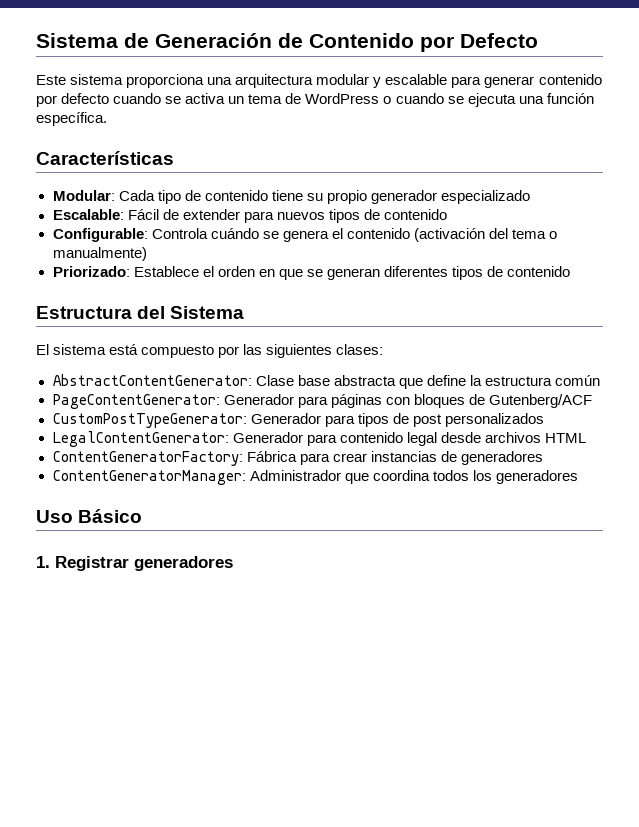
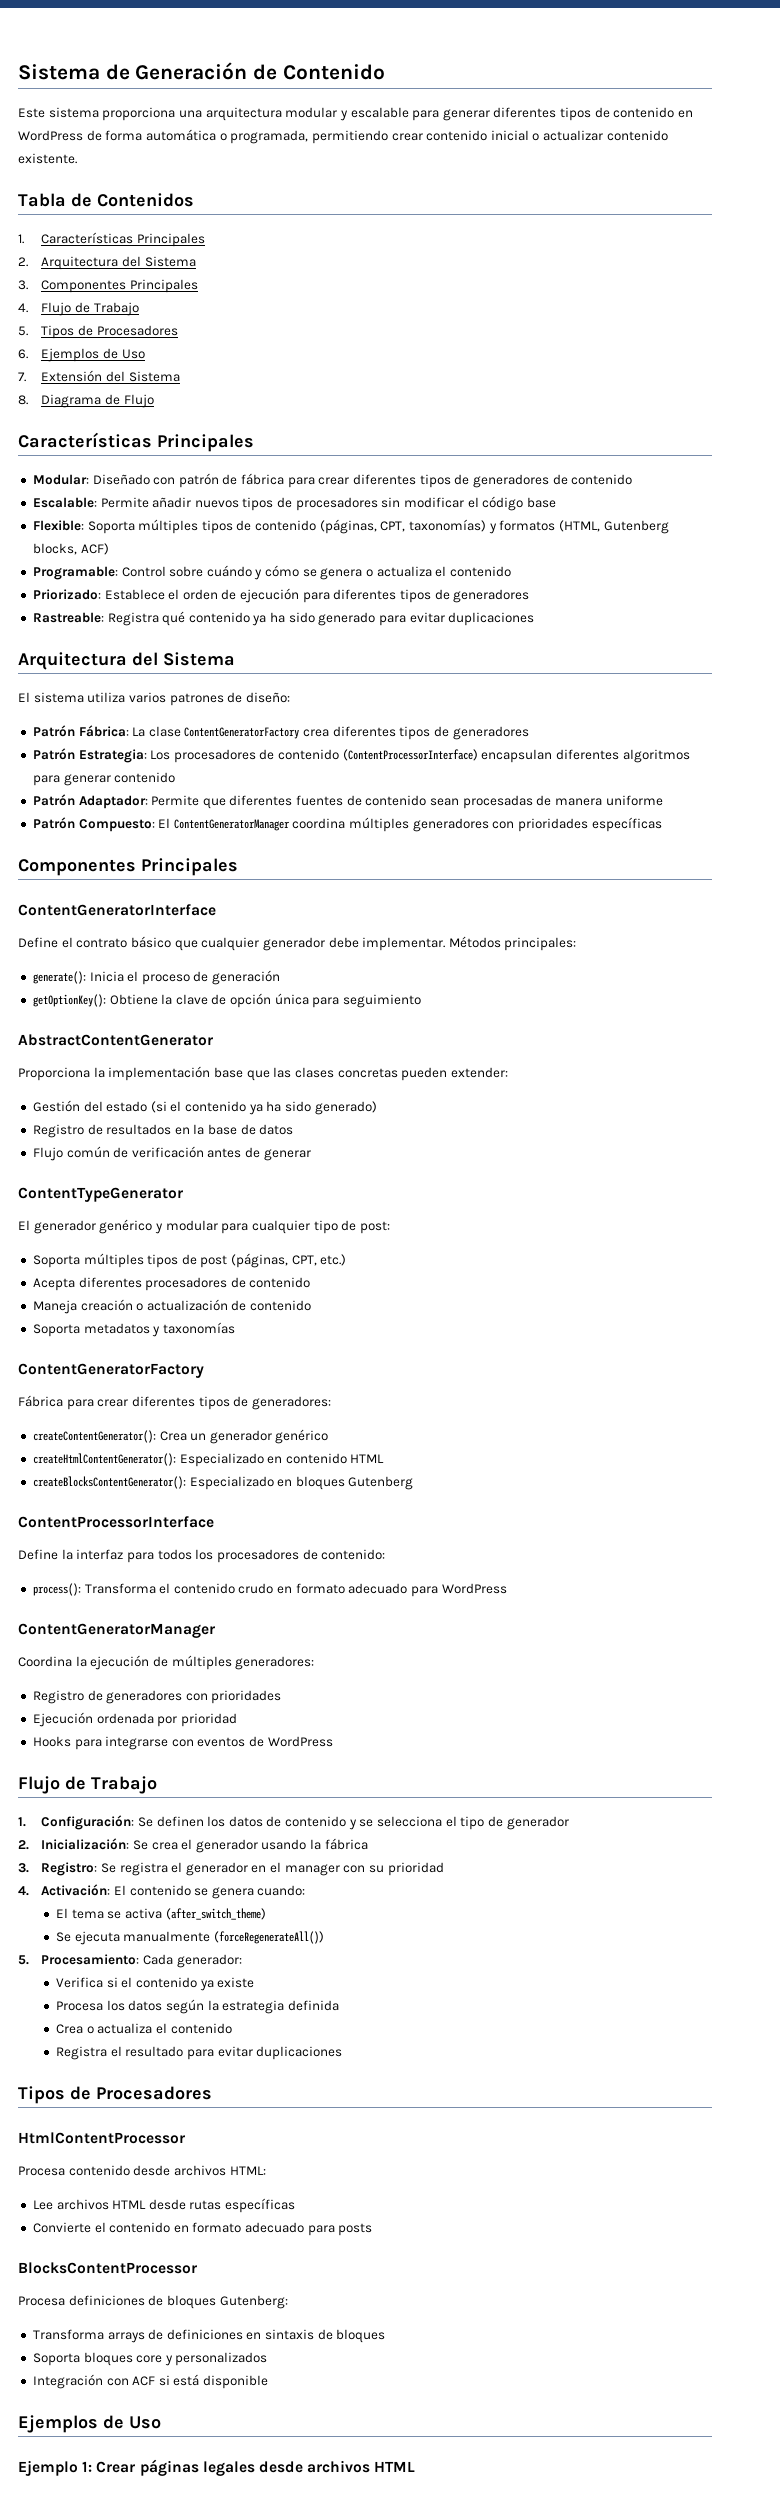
- Sistema de Generación de Contenido por Defecto
+ Sistema de Generación de Contenido
- Este sistema proporciona una arquitectura modular y escalable para generar contenido por defecto cuando se activa un tema de WordPress o cuando se ejecuta una función específica.
- Características
+ Este sistema proporciona una arquitectura modular y escalable para generar diferentes tipos de contenido en WordPress de forma automática o programada, permitiendo crear contenido inicial o actualizar contenido existente.
+ Tabla de Contenidos
+ 1. Características Principales
+ 2. Arquitectura del Sistema
+ 3. Componentes Principales
+ 4. Flujo de Trabajo
+ 5. Tipos de Procesadores
+ 6. Ejemplos de Uso
+ 7. Extensión del Sistema
+ 8. Diagrama de Flujo
+ Características Principales
- Modular: Cada tipo de contenido tiene su propio generador especializado
- Escalable: Fácil de extender para nuevos tipos de contenido
- Configurable: Controla cuándo se genera el contenido (activación del tema o manualmente)
- Priorizado: Establece el orden en que se generan diferentes tipos de contenido
- Estructura del Sistema
- El sistema está compuesto por las siguientes clases:
- AbstractContentGenerator: Clase base abstracta que define la estructura común
- PageContentGenerator: Generador para páginas con bloques de Gutenberg/ACF
- CustomPostTypeGenerator: Generador para tipos de post personalizados
- LegalContentGenerator: Generador para contenido legal desde archivos HTML
- ContentGeneratorFactory: Fábrica para crear instancias de generadores
- ContentGeneratorManager: Administrador que coordina todos los generadores
- Uso Básico
- 1. Registrar generadores
+ Modular: Diseñado con patrón de fábrica para crear diferentes tipos de generadores de contenido
+ Escalable: Permite añadir nuevos tipos de procesadores sin modificar el código base
+ Flexible: Soporta múltiples tipos de contenido (páginas, CPT, taxonomías) y formatos (HTML, Gutenberg blocks, ACF)
+ Programable: Control sobre cuándo y cómo se genera o actualiza el contenido
+ Priorizado: Establece el orden de ejecución para diferentes tipos de generadores
+ Rastreable: Registra qué contenido ya ha sido generado para evitar duplicaciones
+ Arquitectura del Sistema
+ El sistema utiliza varios patrones de diseño:
+ Patrón Fábrica: La clase ContentGeneratorFactory crea diferentes tipos de generadores
+ Patrón Estrategia: Los procesadores de contenido (ContentProcessorInterface) encapsulan diferentes algoritmos para generar contenido
+ Patrón Adaptador: Permite que diferentes fuentes de contenido sean procesadas de manera uniforme
+ Patrón Compuesto: El ContentGeneratorManager coordina múltiples generadores con prioridades específicas
+ Componentes Principales
+ ContentGeneratorInterface
+ Define el contrato básico que cualquier generador debe implementar. Métodos principales:
+ generate(): Inicia el proceso de generación
+ getOptionKey(): Obtiene la clave de opción única para seguimiento
+ AbstractContentGenerator
+ Proporciona la implementación base que las clases concretas pueden extender:
+ Gestión del estado (si el contenido ya ha sido generado)
+ Registro de resultados en la base de datos
+ Flujo común de verificación antes de generar
+ ContentTypeGenerator
+ El generador genérico y modular para cualquier tipo de post:
+ Soporta múltiples tipos de post (páginas, CPT, etc.)
+ Acepta diferentes procesadores de contenido
+ Maneja creación o actualización de contenido
+ Soporta metadatos y taxonomías
+ ContentGeneratorFactory
+ Fábrica para crear diferentes tipos de generadores:
+ createContentGenerator(): Crea un generador genérico
+ createHtmlContentGenerator(): Especializado en contenido HTML
+ createBlocksContentGenerator(): Especializado en bloques Gutenberg
+ ContentProcessorInterface
+ Define la interfaz para todos los procesadores de contenido:
+ process(): Transforma el contenido crudo en formato adecuado para WordPress
+ ContentGeneratorManager
+ Coordina la ejecución de múltiples generadores:
+ Registro de generadores con prioridades
+ Ejecución ordenada por prioridad
+ Hooks para integrarse con eventos de WordPress
+ Flujo de Trabajo
+ 1. Configuración: Se definen los datos de contenido y se selecciona el tipo de generador
+ 2. Inicialización: Se crea el generador usando la fábrica
+ 3. Registro: Se registra el generador en el manager con su prioridad
+ 4. Activación: El contenido se genera cuando:
+ El tema se activa (after_switch_theme)
+ Se ejecuta manualmente (forceRegenerateAll())
+ 5. Procesamiento: Cada generador:
+ Verifica si el contenido ya existe
+ Procesa los datos según la estrategia definida
+ Crea o actualiza el contenido
+ Registra el resultado para evitar duplicaciones
+ Tipos de Procesadores
+ HtmlContentProcessor
+ Procesa contenido desde archivos HTML:
+ Lee archivos HTML desde rutas específicas
+ Convierte el contenido en formato adecuado para posts
+ BlocksContentProcessor
+ Procesa definiciones de bloques Gutenberg:
+ Transforma arrays de definiciones en sintaxis de bloques
+ Soporta bloques core y personalizados
+ Integración con ACF si está disponible
+ Ejemplos de Uso
+ Ejemplo 1: Crear páginas legales desde archivos HTML

